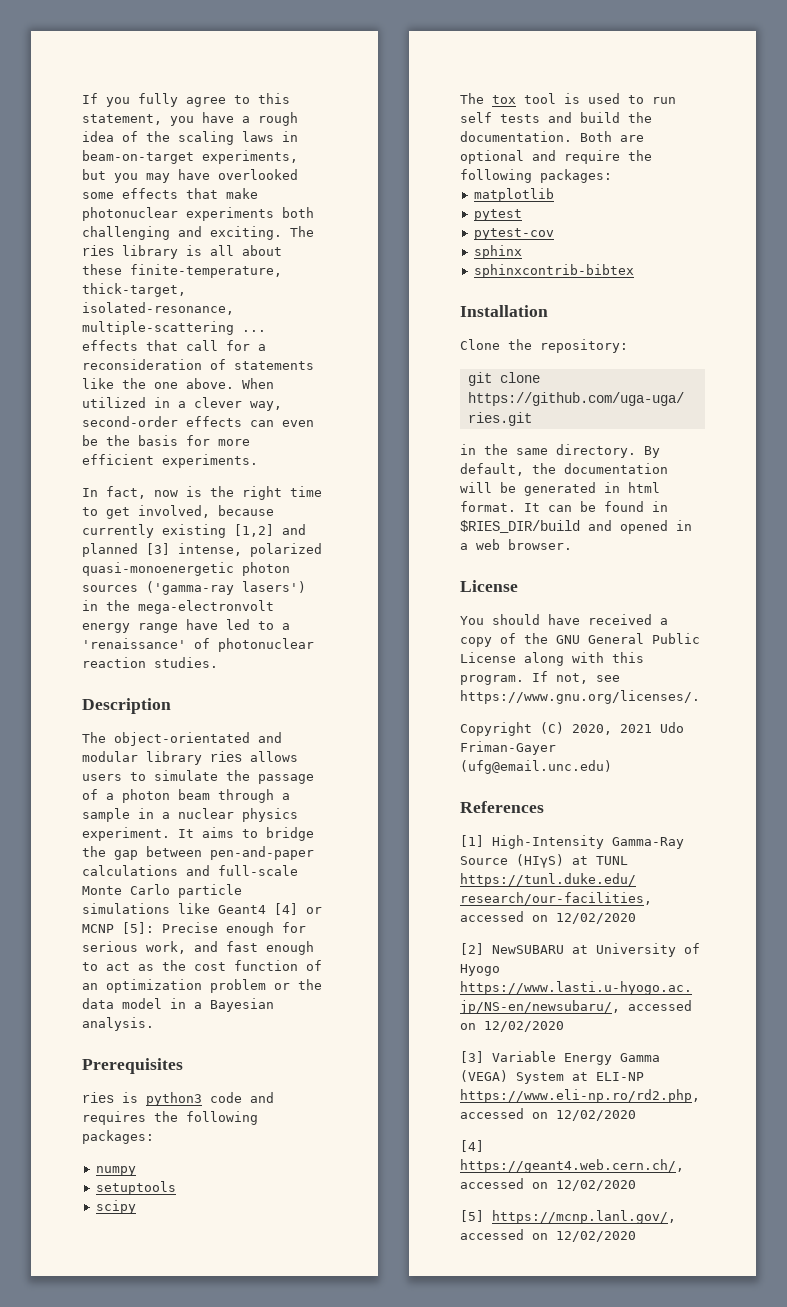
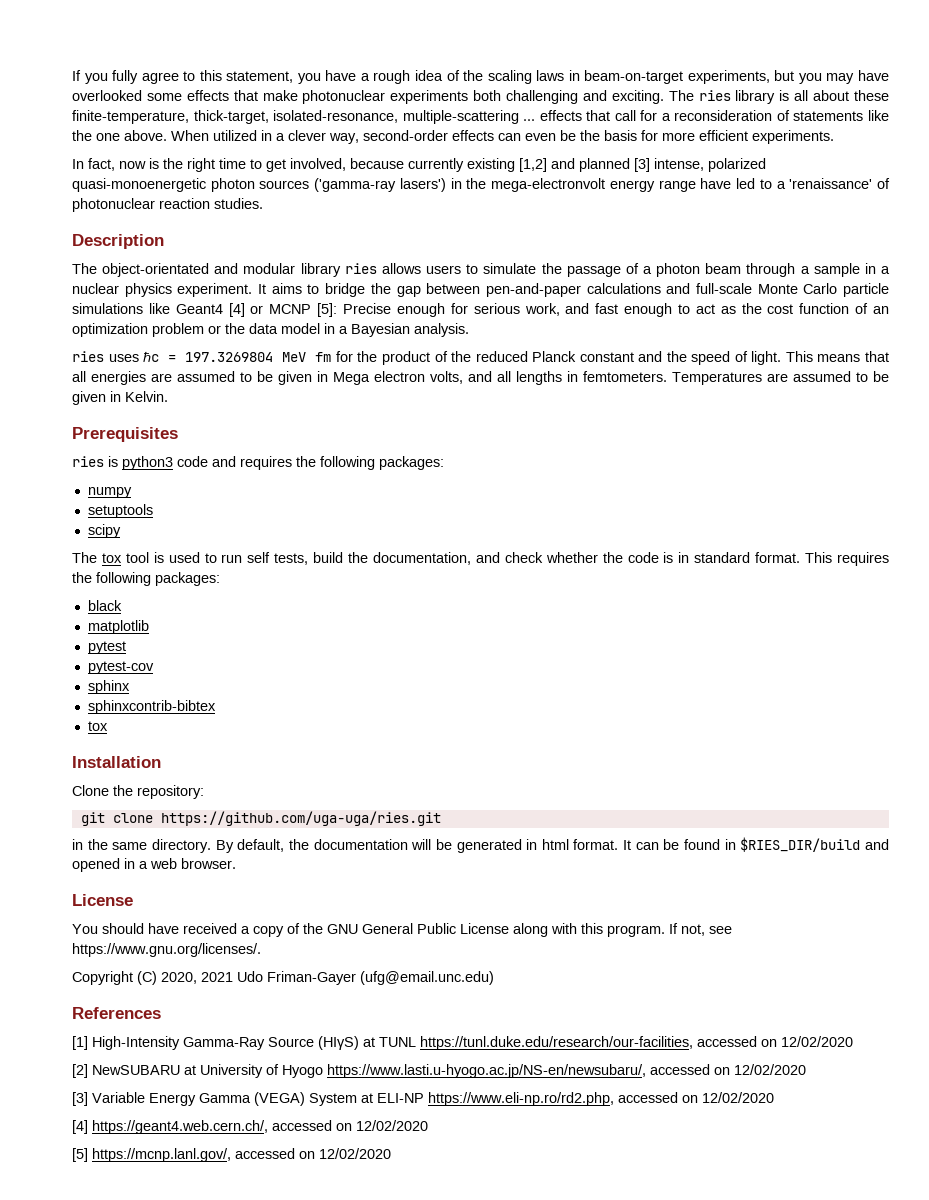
+ ries uses ℏc = 197.3269804 MeV fm for the product of the reduced Planck constant and the speed of light. This means that all energies are assumed to be given in Mega electron volts, and all lengths in femtometers. Temperatures are assumed to be given in Kelvin.
- The tox tool is used to run self tests and build the documentation. Both are optional and require the following packages:
+ The tox tool is used to run self tests, build the documentation, and check whether the code is in standard format. This requires the following packages:
+ black
  sphinxcontrib-bibtex
+ tox

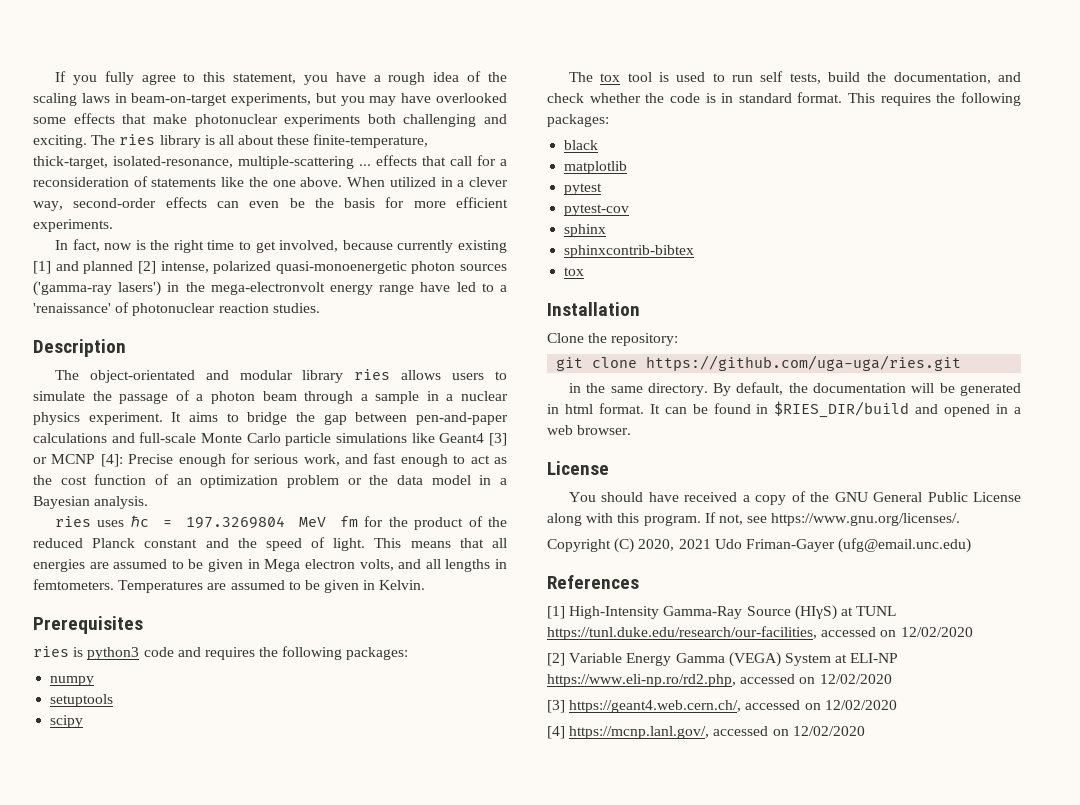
- In fact, now is the right time to get involved, because currently existing [1,2] and planned [3] intense, polarized quasi-monoenergetic photon sources ('gamma-ray lasers') in the mega-electronvolt energy range have led to a 'renaissance' of photonuclear reaction studies.
+ In fact, now is the right time to get involved, because currently existing [1] and planned [2] intense, polarized quasi-monoenergetic photon sources ('gamma-ray lasers') in the mega-electronvolt energy range have led to a 'renaissance' of photonuclear reaction studies.
- It aims to bridge the gap between pen-and-paper calculations and full-scale Monte Carlo particle simulations like Geant4 [4] or MCNP [5]: Precise enough for serious work, and fast enough to act as the cost function of an optimization problem or the data model in a Bayesian analysis.
+ It aims to bridge the gap between pen-and-paper calculations and full-scale Monte Carlo particle simulations like Geant4 [3] or MCNP [4]: Precise enough for serious work, and fast enough to act as the cost function of an optimization problem or the data model in a Bayesian analysis.
- [2] NewSUBARU at University of Hyogo https://www.lasti.u-hyogo.ac.jp/NS-en/newsubaru/, accessed on 12/02/2020
- [3] Variable Energy Gamma (VEGA) System at ELI-NP https://www.eli-np.ro/rd2.php, accessed on 12/02/2020
+ [2] Variable Energy Gamma (VEGA) System at ELI-NP https://www.eli-np.ro/rd2.php, accessed on 12/02/2020
- [4] https://geant4.web.cern.ch/, accessed on 12/02/2020
+ [3] https://geant4.web.cern.ch/, accessed on 12/02/2020
- [5] https://mcnp.lanl.gov/, accessed on 12/02/2020
+ [4] https://mcnp.lanl.gov/, accessed on 12/02/2020

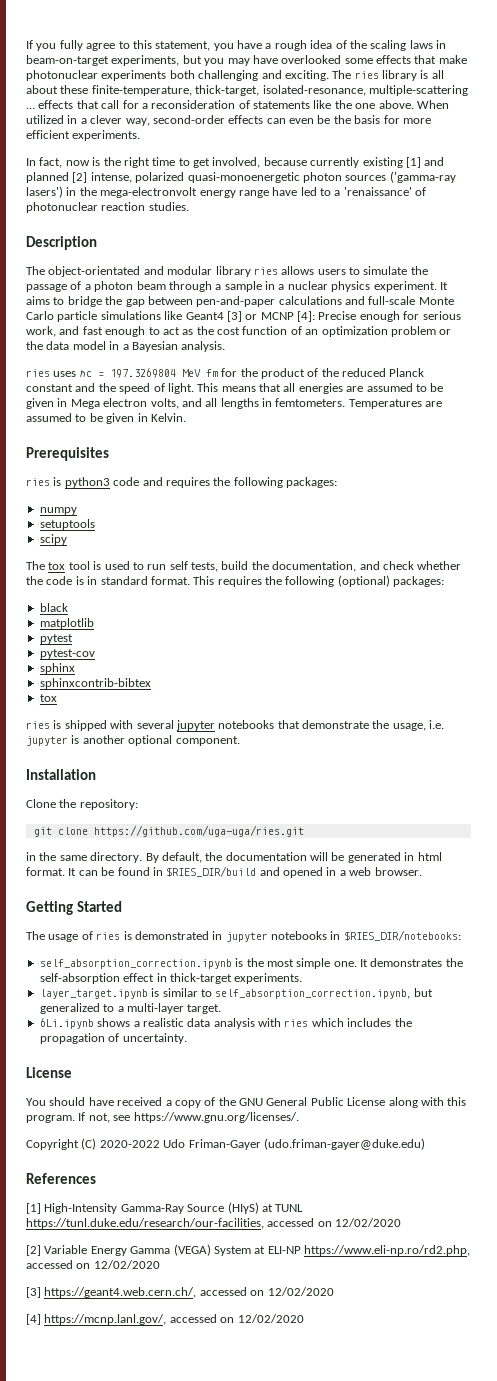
- This requires the following packages:
+ This requires the following (optional) packages:
+ ries is shipped with several jupyter notebooks that demonstrate the usage, i.e. jupyter is another optional component.
+ Getting Started
+ The usage of ries is demonstrated in jupyter notebooks in $RIES_DIR/notebooks:
+ self_absorption_correction.ipynb is the most simple one. It demonstrates the self-absorption effect in thick-target experiments.
+ layer_target.ipynb is similar to self_absorption_correction.ipynb, but generalized to a multi-layer target.
+ 6Li.ipynb shows a realistic data analysis with ries which includes the propagation of uncertainty.
- Copyright (C) 2020, 2021 Udo Friman-Gayer (ufg@email.unc.edu)
+ Copyright (C) 2020-2022 Udo Friman-Gayer (udo.friman-gayer@duke.edu)

